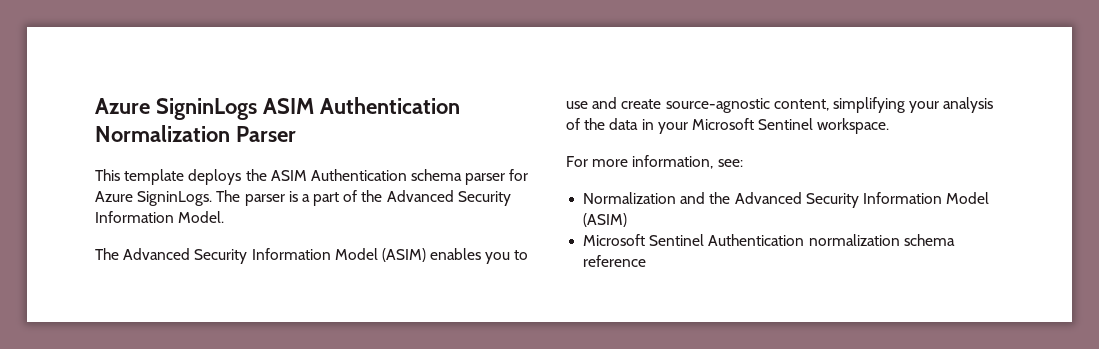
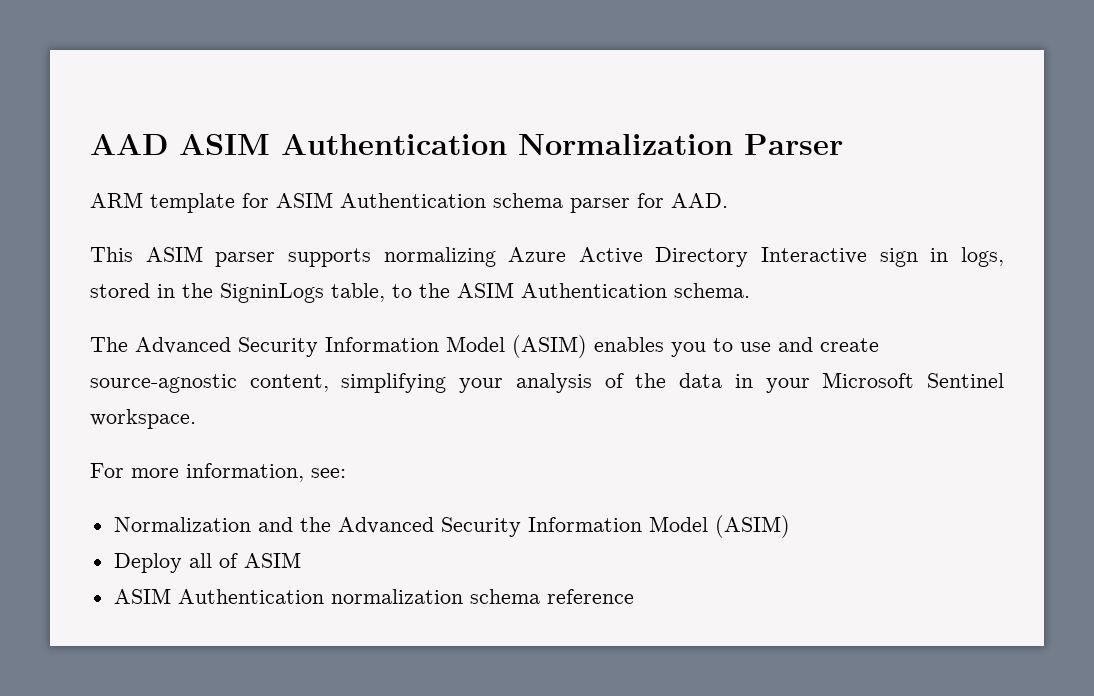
- Azure SigninLogs ASIM Authentication Normalization Parser
+ AAD ASIM Authentication Normalization Parser
- This template deploys the ASIM Authentication schema parser for Azure SigninLogs. The parser is a part of the Advanced Security Information Model.
+ ARM template for ASIM Authentication schema parser for AAD.
+ This ASIM parser supports normalizing Azure Active Directory Interactive sign in logs, stored in the SigninLogs table, to the ASIM Authentication schema.
- Microsoft Sentinel Authentication normalization schema reference
+ Deploy all of ASIM
+ ASIM Authentication normalization schema reference

